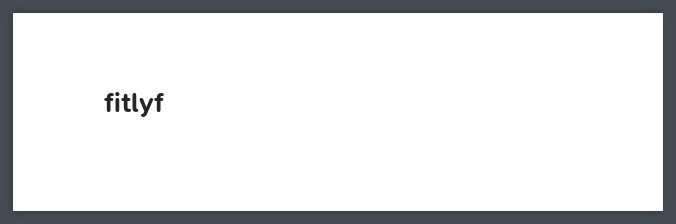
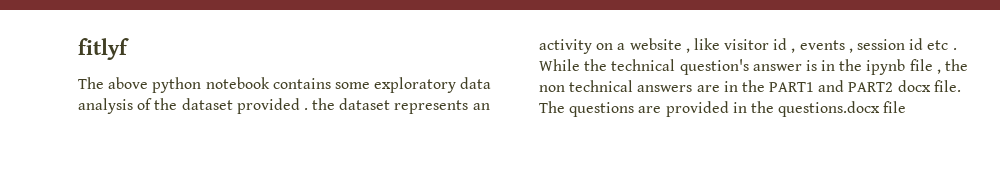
+ The above python notebook contains some exploratory data analysis of the dataset provided . the dataset represents an activity on a website , like visitor id , events , session id etc . While the technical question's answer is in the ipynb file , the non technical answers are in the PART1 and PART2 docx file. The questions are provided in the questions.docx file

